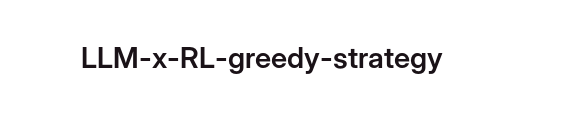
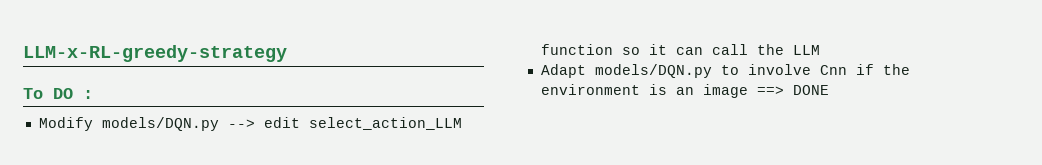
+ To DO :
+ Modify models/DQN.py --> edit select_action_LLM function so it can call the LLM
+ Adapt models/DQN.py to involve Cnn if the environment is an image ==> DONE

